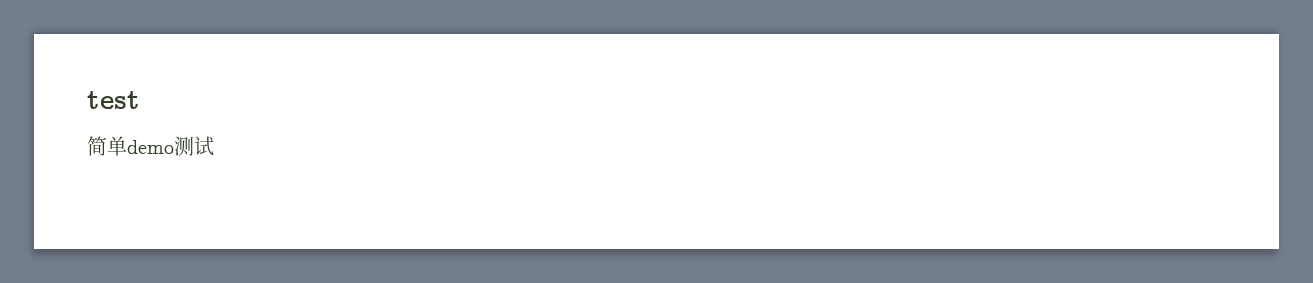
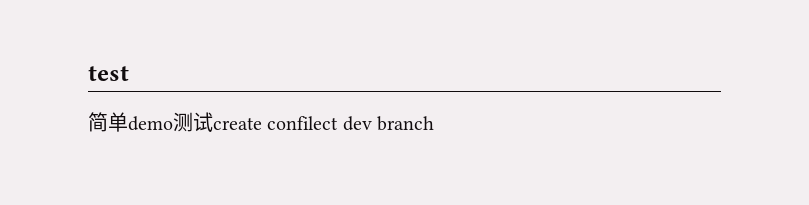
- 简单demo测试
+ 简单demo测试create confilect dev branch

